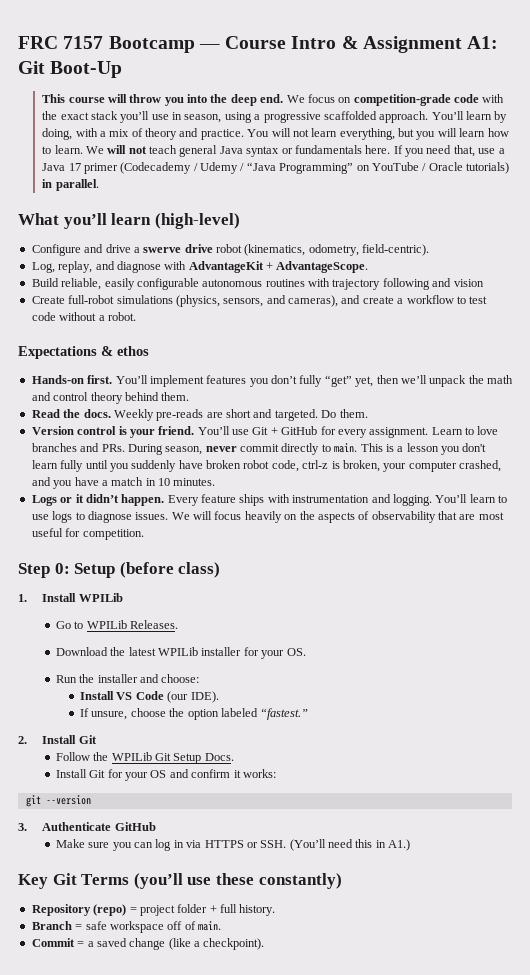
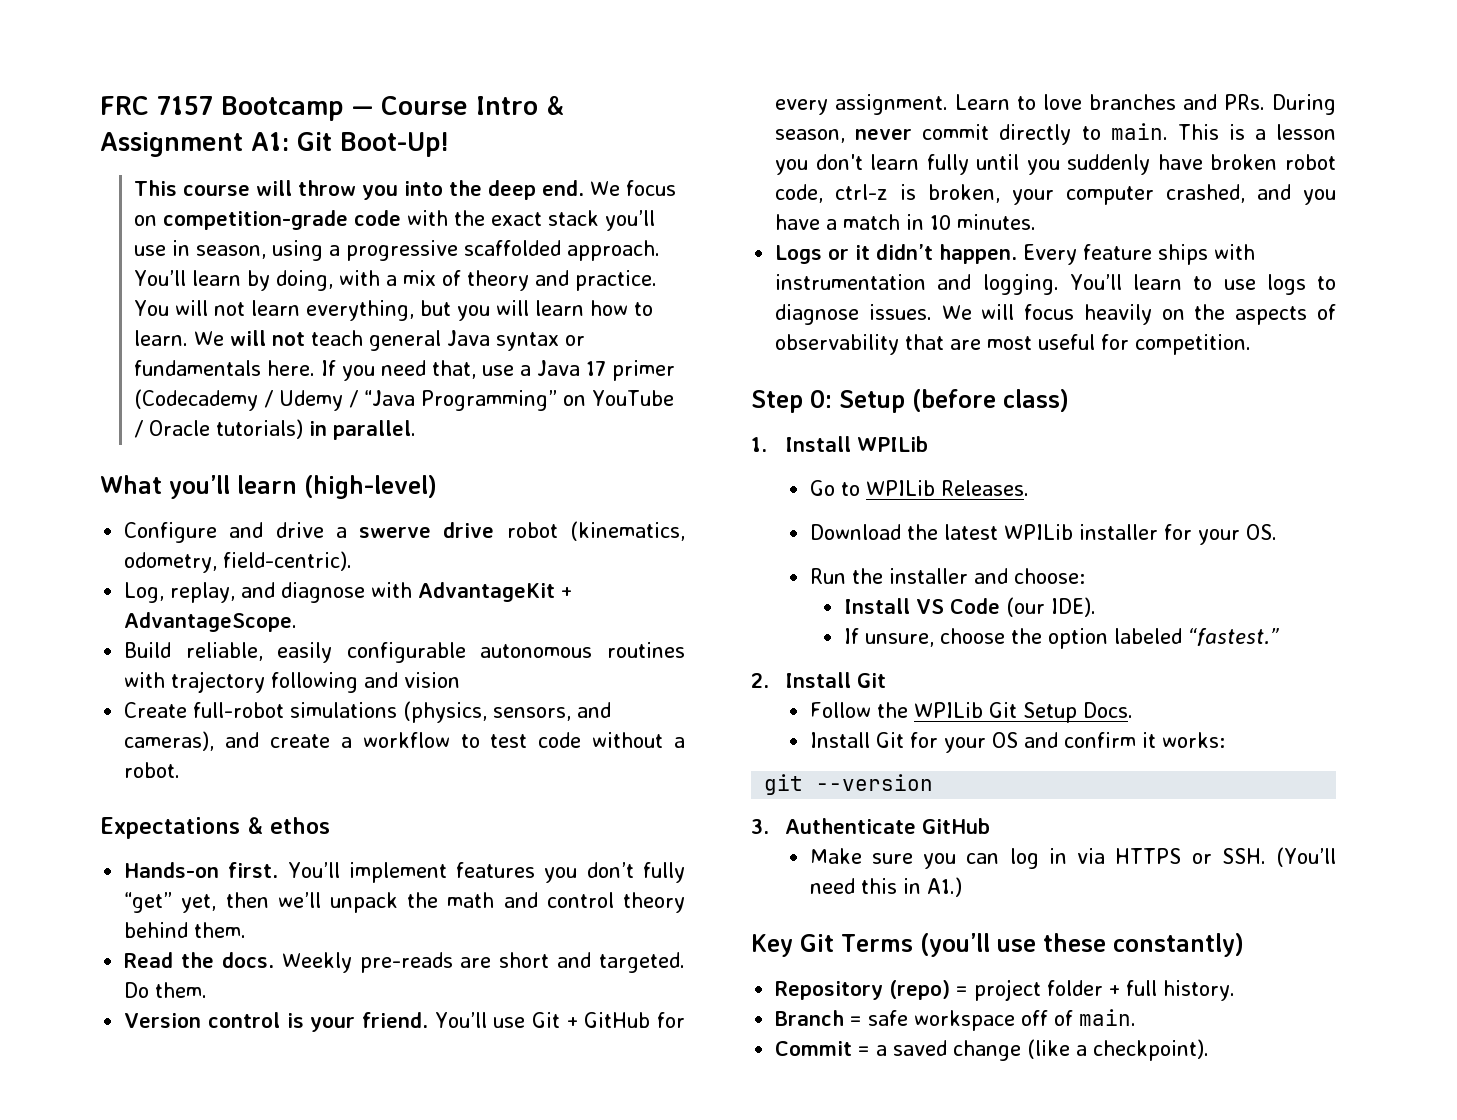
- FRC 7157 Bootcamp — Course Intro & Assignment A1: Git Boot-Up
+ FRC 7157 Bootcamp — Course Intro & Assignment A1: Git Boot-Up!

